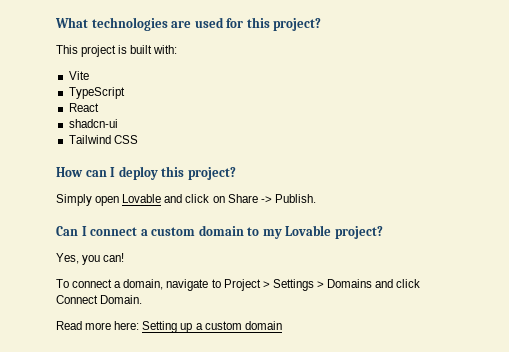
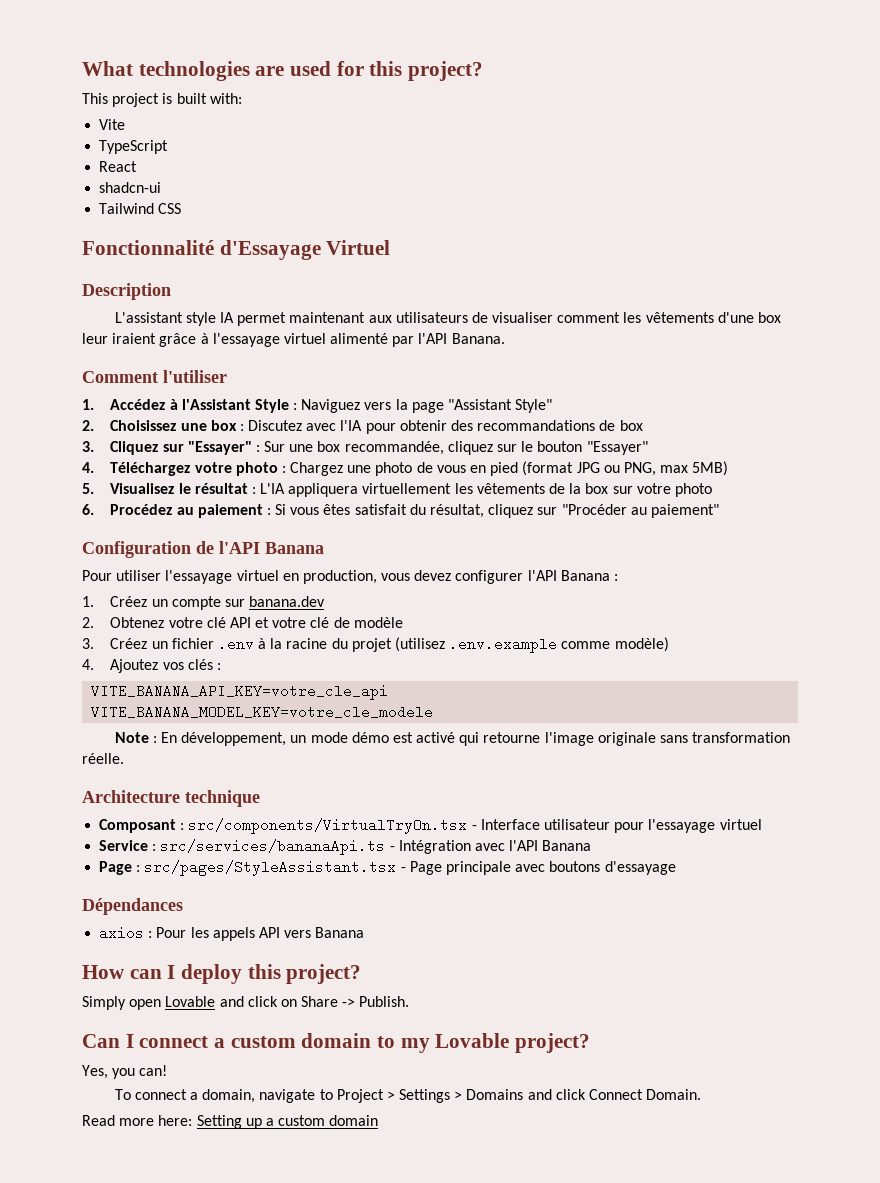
+ Fonctionnalité d'Essayage Virtuel
+ Description
+ L'assistant style IA permet maintenant aux utilisateurs de visualiser comment les vêtements d'une box leur iraient grâce à l'essayage virtuel alimenté par l'API Banana.
+ Comment l'utiliser
+ 1. Accédez à l'Assistant Style : Naviguez vers la page "Assistant Style"
+ 2. Choisissez une box : Discutez avec l'IA pour obtenir des recommandations de box
+ 3. Cliquez sur "Essayer" : Sur une box recommandée, cliquez sur le bouton "Essayer"
+ 4. Téléchargez votre photo : Chargez une photo de vous en pied (format JPG ou PNG, max 5MB)
+ 5. Visualisez le résultat : L'IA appliquera virtuellement les vêtements de la box sur votre photo
+ 6. Procédez au paiement : Si vous êtes satisfait du résultat, cliquez sur "Procéder au paiement"
+ Configuration de l'API Banana
+ Pour utiliser l'essayage virtuel en production, vous devez configurer l'API Banana :
+ 1. Créez un compte sur banana.dev
+ 2. Obtenez votre clé API et votre clé de modèle
+ 3. Créez un fichier .env à la racine du projet (utilisez .env.example comme modèle)
+ 4. Ajoutez vos clés :
+ VITE_BANANA_API_KEY=votre_cle_api
+ VITE_BANANA_MODEL_KEY=votre_cle_modele
+ Note : En développement, un mode démo est activé qui retourne l'image originale sans transformation réelle.
+ Architecture technique
+ Composant : src/components/VirtualTryOn.tsx - Interface utilisateur pour l'essayage virtuel
+ Service : src/services/bananaApi.ts - Intégration avec l'API Banana
+ Page : src/pages/StyleAssistant.tsx - Page principale avec boutons d'essayage
+ Dépendances
+ axios : Pour les appels API vers Banana

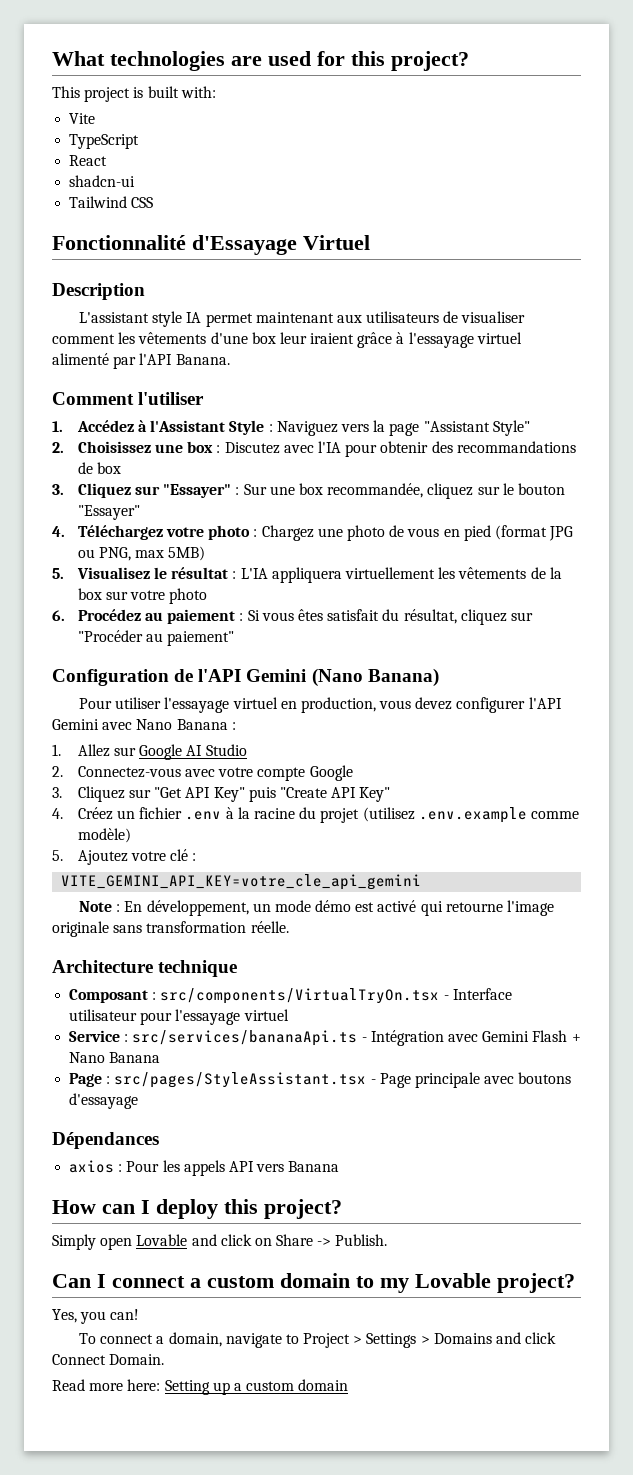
- Configuration de l'API Banana
+ Configuration de l'API Gemini (Nano Banana)
- Pour utiliser l'essayage virtuel en production, vous devez configurer l'API Banana :
+ Pour utiliser l'essayage virtuel en production, vous devez configurer l'API Gemini avec Nano Banana :
- 1. Créez un compte sur banana.dev
- 2. Obtenez votre clé API et votre clé de modèle
- 3. Créez un fichier .env à la racine du projet (utilisez .env.example comme modèle)
+ 1. Allez sur Google AI Studio
+ 2. Connectez-vous avec votre compte Google
+ 3. Cliquez sur "Get API Key" puis "Create API Key"
+ 4. Créez un fichier .env à la racine du projet (utilisez .env.example comme modèle)
- 4. Ajoutez vos clés :
- VITE_BANANA_API_KEY=votre_cle_api
- VITE_BANANA_MODEL_KEY=votre_cle_modele
+ 5. Ajoutez votre clé :
+ VITE_GEMINI_API_KEY=votre_cle_api_gemini
- Service : src/services/bananaApi.ts - Intégration avec l'API Banana
+ Service : src/services/bananaApi.ts - Intégration avec Gemini Flash + Nano Banana

